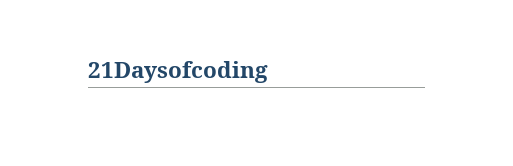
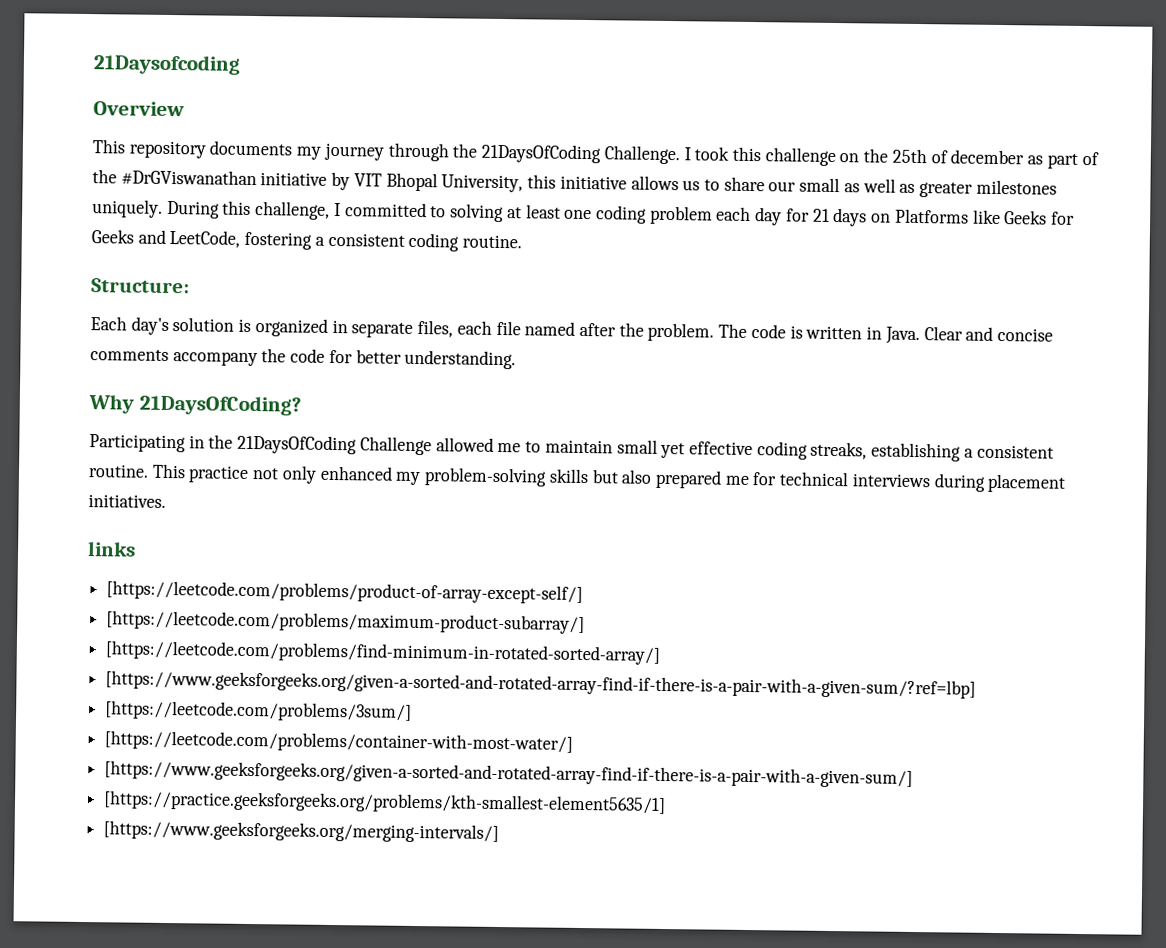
+ Overview
+ This repository documents my journey through the 21DaysOfCoding Challenge. I took this challenge on the 25th of december as part of the #DrGViswanathan initiative by VIT Bhopal University, this initiative allows us to share our small as well as greater milestones uniquely. During this challenge, I committed to solving at least one coding problem each day for 21 days on Platforms like Geeks for Geeks and LeetCode, fostering a consistent coding routine.
+ Structure:
+ Each day's solution is organized in separate files, each file named after the problem. The code is written in Java. Clear and concise comments accompany the code for better understanding.
+ Why 21DaysOfCoding?
+ Participating in the 21DaysOfCoding Challenge allowed me to maintain small yet effective coding streaks, establishing a consistent routine. This practice not only enhanced my problem-solving skills but also prepared me for technical interviews during placement initiatives.
+ links
+ [https://leetcode.com/problems/product-of-array-except-self/]
+ [https://leetcode.com/problems/maximum-product-subarray/]
+ [https://leetcode.com/problems/find-minimum-in-rotated-sorted-array/]
+ [https://www.geeksforgeeks.org/given-a-sorted-and-rotated-array-find-if-there-is-a-pair-with-a-given-sum/?ref=lbp]
+ [https://leetcode.com/problems/3sum/]
+ [https://leetcode.com/problems/container-with-most-water/]
+ [https://www.geeksforgeeks.org/given-a-sorted-and-rotated-array-find-if-there-is-a-pair-with-a-given-sum/]
+ [https://practice.geeksforgeeks.org/problems/kth-smallest-element5635/1]
+ [https://www.geeksforgeeks.org/merging-intervals/]

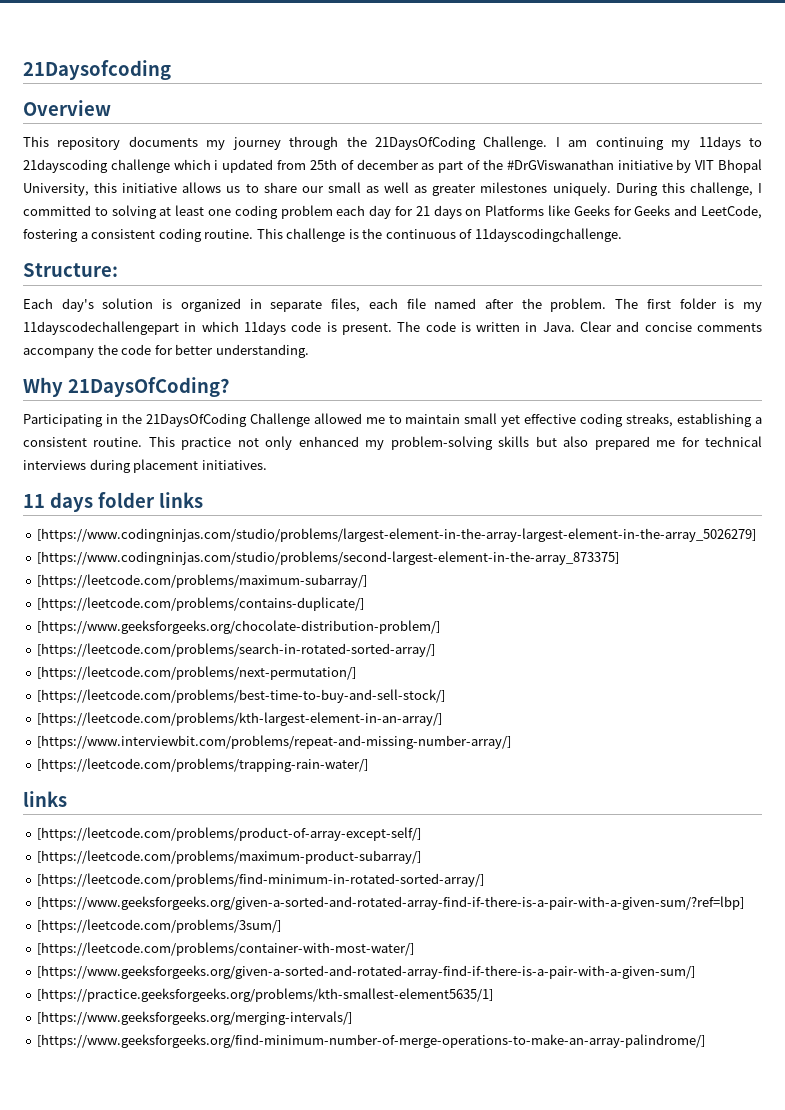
- I took this challenge on the 25th of december as part of the #DrGViswanathan initiative by VIT Bhopal University, this initiative allows us to share our small as well as greater milestones uniquely.
+ I am continuing my 11days to 21dayscoding challenge which i updated from 25th of december as part of the #DrGViswanathan initiative by VIT Bhopal University, this initiative allows us to share our small as well as greater milestones uniquely.
+ This challenge is the continuous of 11dayscodingchallenge.
- The code is written in Java.
+ The first folder is my 11dayscodechallengepart in which 11days code is present. The code is written in Java.
+ 11 days folder links
+ [https://www.codingninjas.com/studio/problems/largest-element-in-the-array-largest-element-in-the-array_5026279]
+ [https://www.codingninjas.com/studio/problems/second-largest-element-in-the-array_873375]
+ [https://leetcode.com/problems/maximum-subarray/]
+ [https://leetcode.com/problems/contains-duplicate/]
+ [https://www.geeksforgeeks.org/chocolate-distribution-problem/]
+ [https://leetcode.com/problems/search-in-rotated-sorted-array/]
+ [https://leetcode.com/problems/next-permutation/]
+ [https://leetcode.com/problems/best-time-to-buy-and-sell-stock/]
+ [https://leetcode.com/problems/kth-largest-element-in-an-array/]
+ [https://www.interviewbit.com/problems/repeat-and-missing-number-array/]
+ [https://leetcode.com/problems/trapping-rain-water/]
+ [https://www.geeksforgeeks.org/find-minimum-number-of-merge-operations-to-make-an-array-palindrome/]

